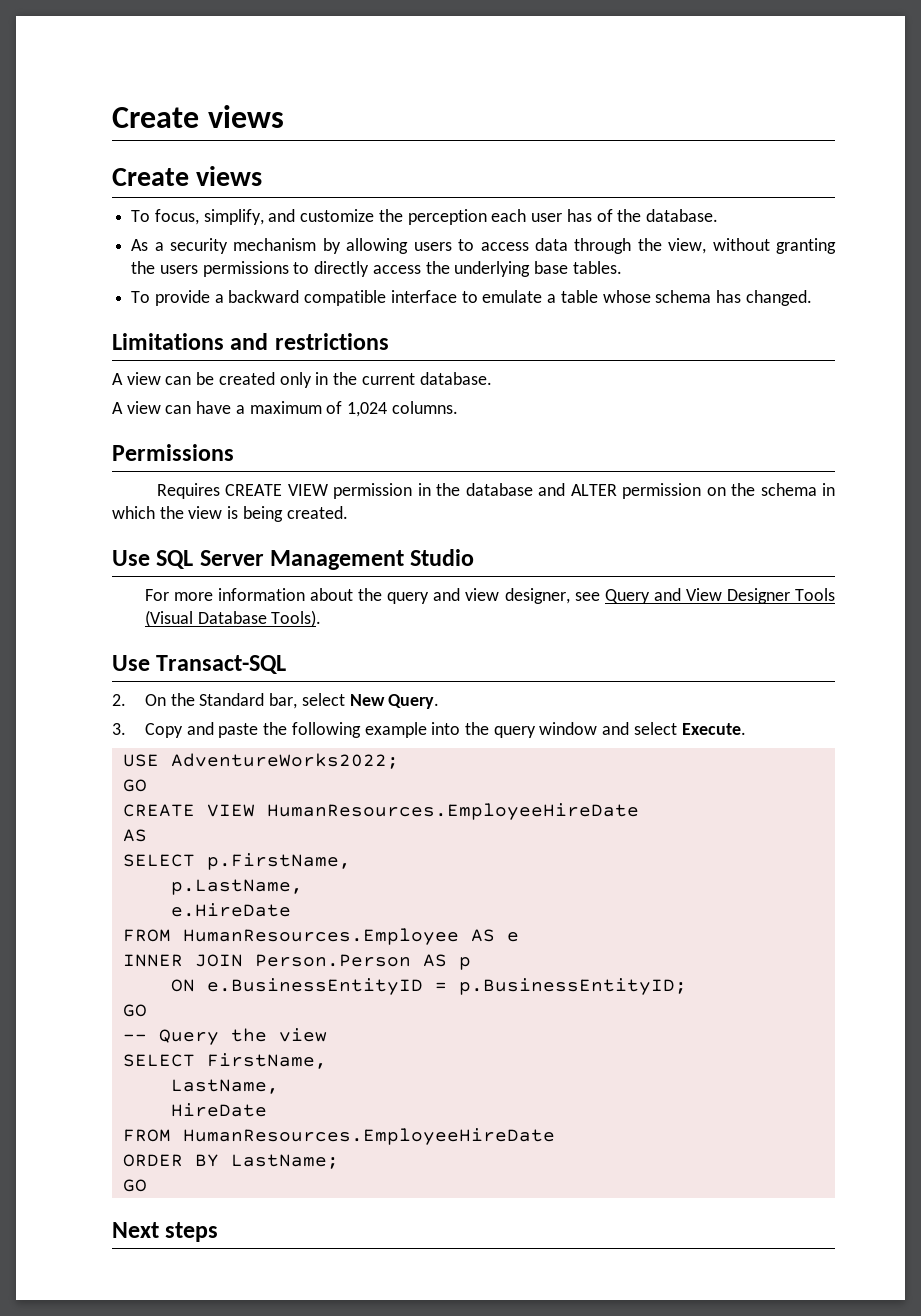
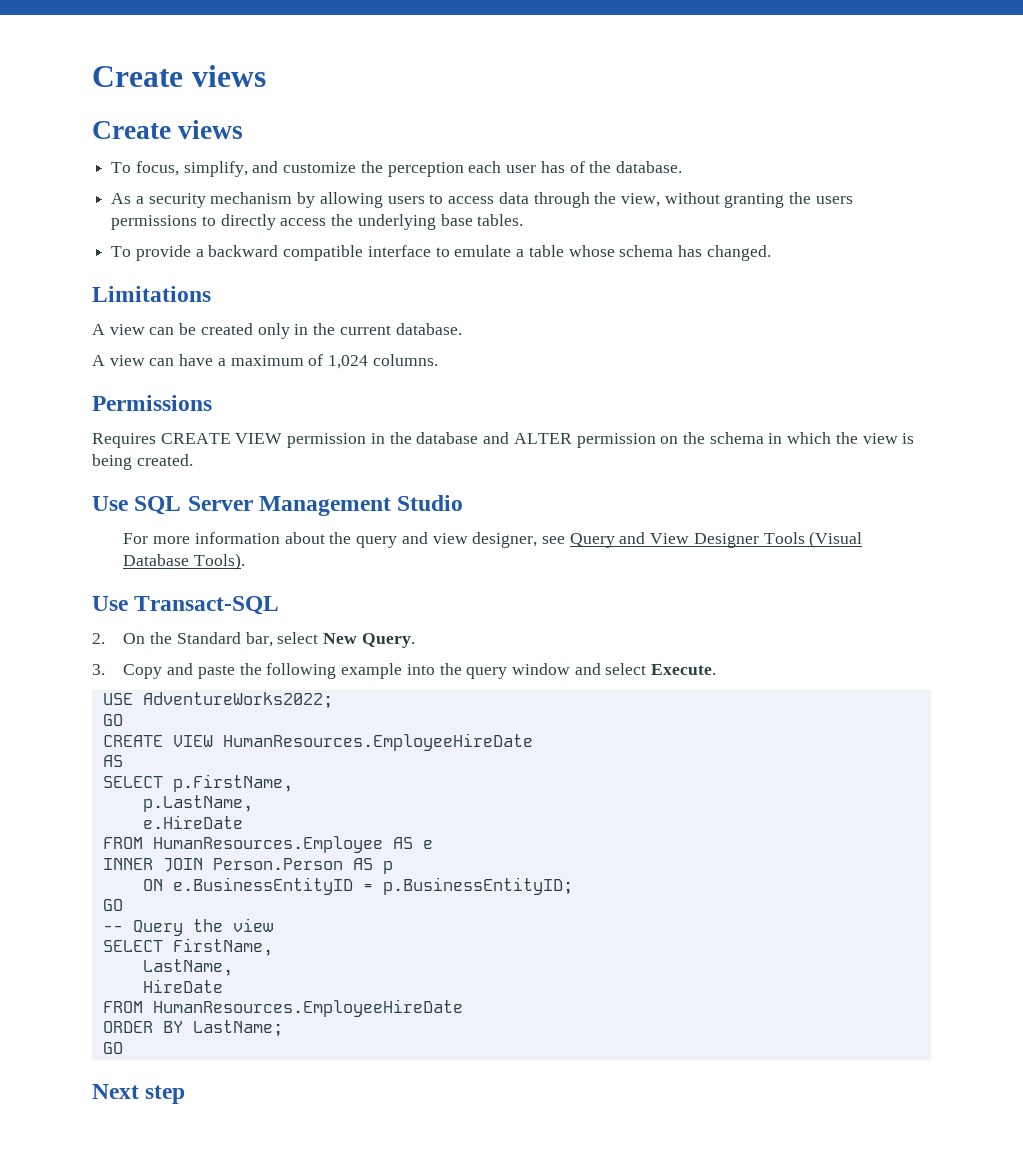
- Limitations and restrictions
+ Limitations
- Next steps
+ Next step

